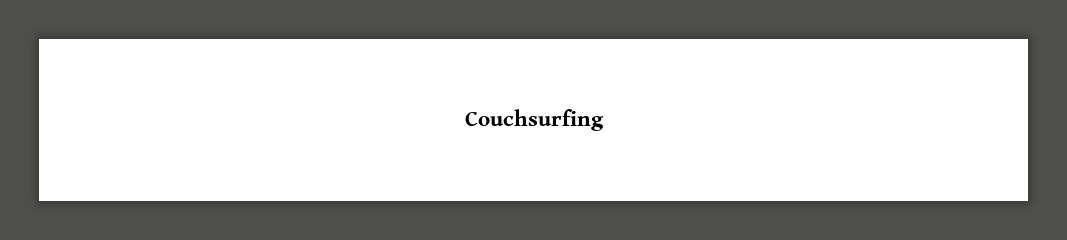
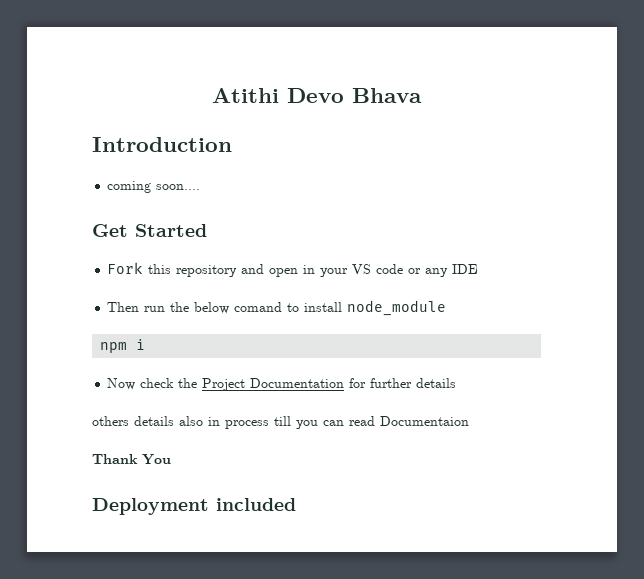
- Couchsurfing
+ Atithi Devo Bhava
+ Introduction
+ coming soon....
+ Get Started
+ Fork this repository and open in your VS code or any IDE
+ Then run the below comand to install node_module
+ npm i
+ Now check the Project Documentation for further details
+ others details also in process till you can read Documentaion
+ Thank You
+ Deployment included

